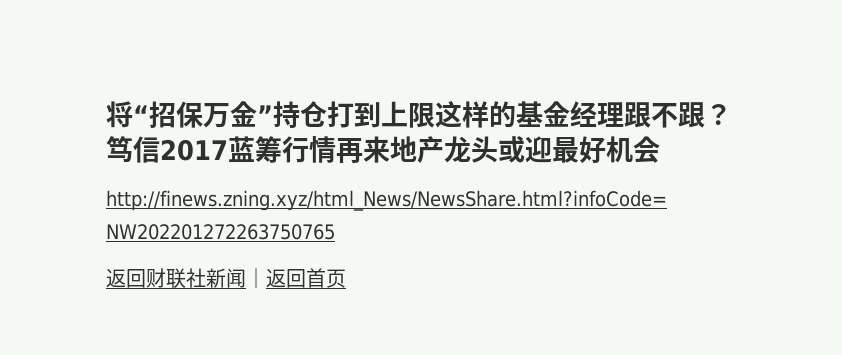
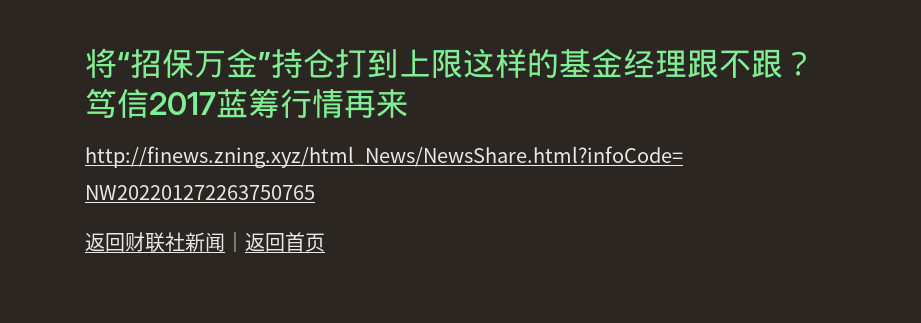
- 笃信2017蓝筹行情再来地产龙头或迎最好机会
+ 笃信2017蓝筹行情再来

